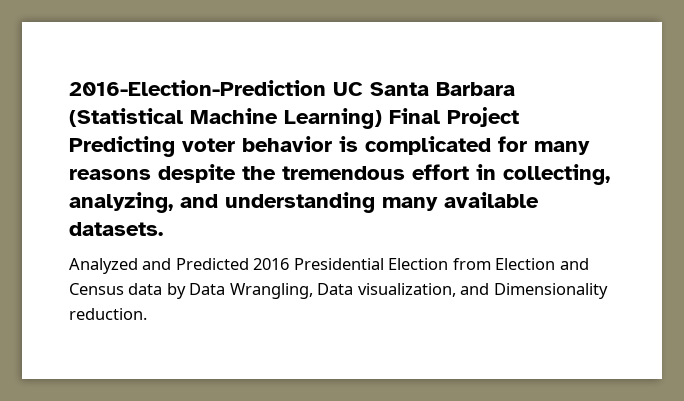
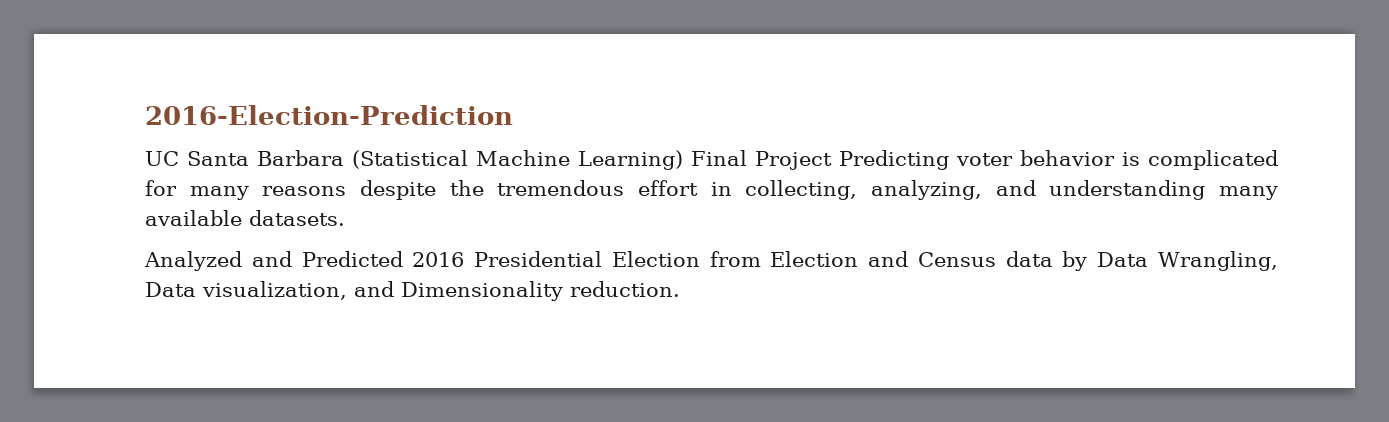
- 2016-Election-Prediction UC Santa Barbara (Statistical Machine Learning) Final Project Predicting voter behavior is complicated for many reasons despite the tremendous effort in collecting, analyzing, and understanding many available datasets.
+ 2016-Election-Prediction
+ UC Santa Barbara (Statistical Machine Learning) Final Project Predicting voter behavior is complicated for many reasons despite the tremendous effort in collecting, analyzing, and understanding many available datasets.

